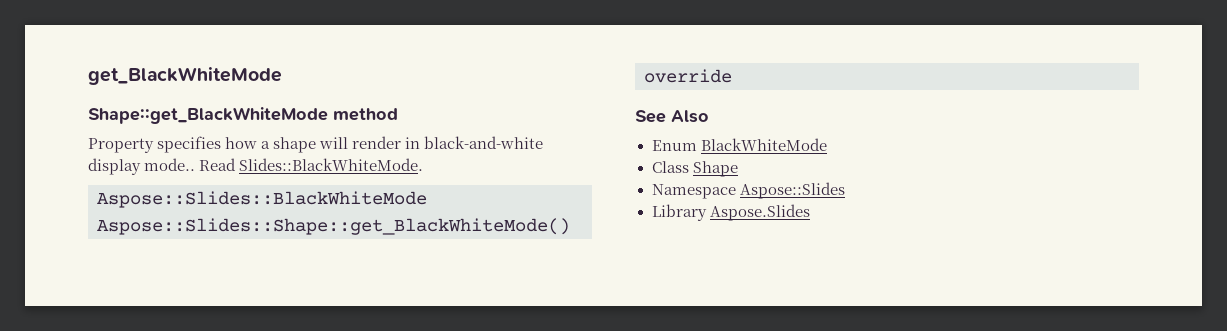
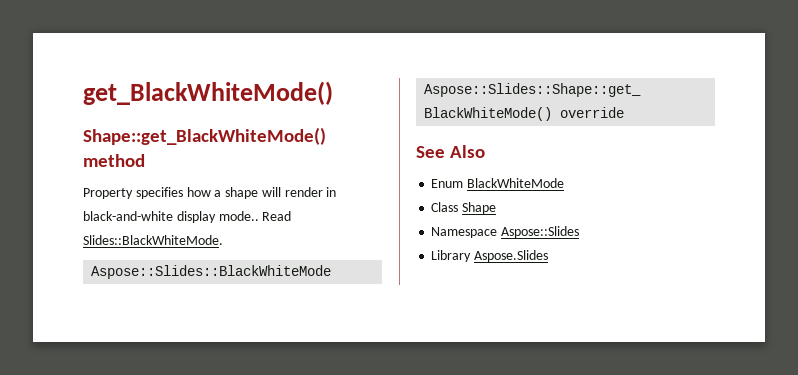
- get_BlackWhiteMode
- Shape::get_BlackWhiteMode method
+ get_BlackWhiteMode()
+ Shape::get_BlackWhiteMode() method

